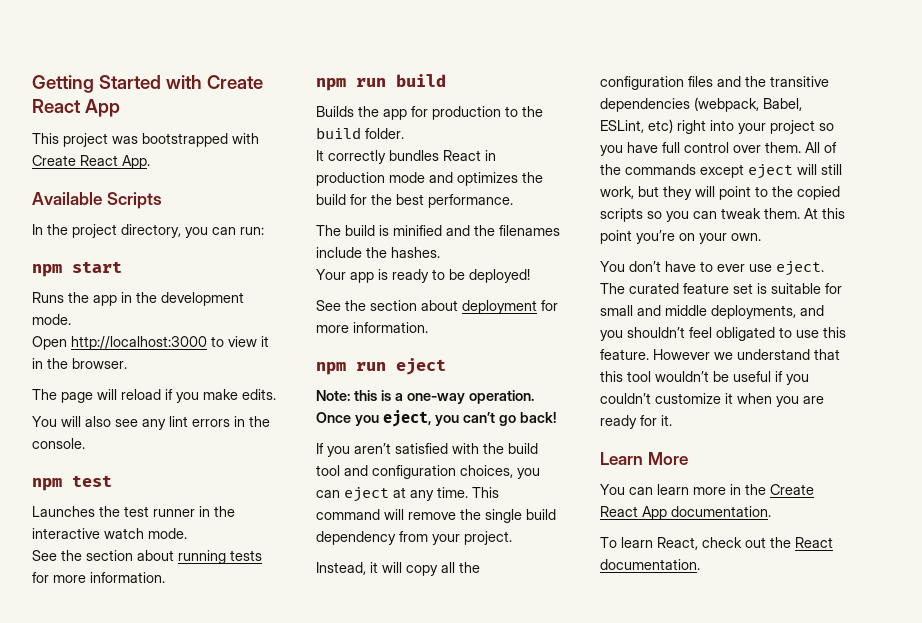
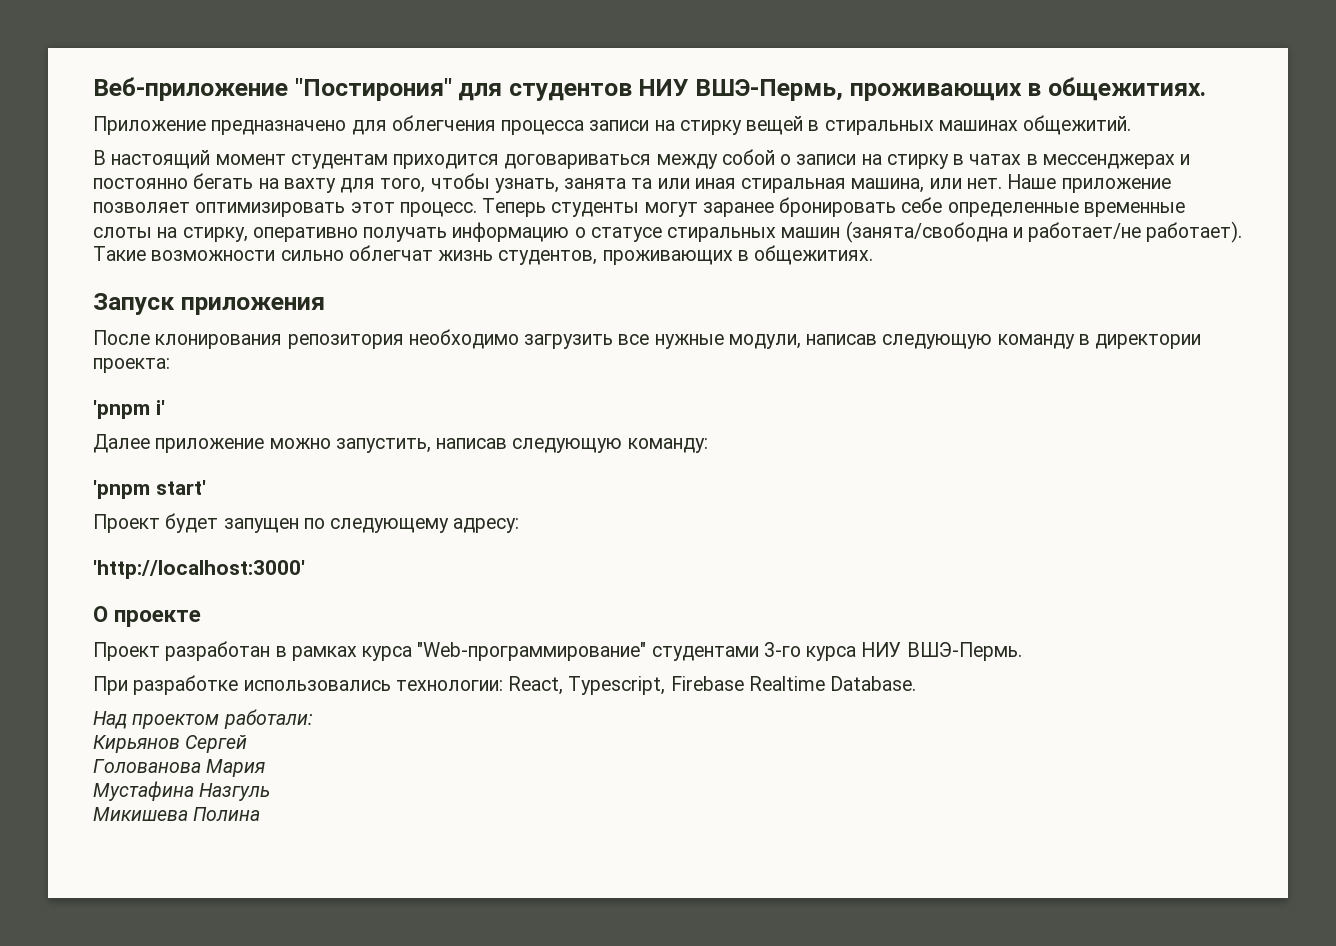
- Getting Started with Create React App
- This project was bootstrapped with Create React App.
- Available Scripts
- In the project directory, you can run:
- npm start
- Runs the app in the development mode.
- Open http://localhost:3000 to view it in the browser.
- The page will reload if you make edits.
- You will also see any lint errors in the console.
- npm test
- Launches the test runner in the interactive watch mode.
- See the section about running tests for more information.
- npm run build
- Builds the app for production to the build folder.
- It correctly bundles React in production mode and optimizes the build for the best performance.
- The build is minified and the filenames include the hashes.
- Your app is ready to be deployed!
- See the section about deployment for more information.
- npm run eject
- Note: this is a one-way operation. Once you eject, you can’t go back!
- If you aren’t satisfied with the build tool and configuration choices, you can eject at any time. This command will remove the single build dependency from your project.
- Instead, it will copy all the configuration files and the transitive dependencies (webpack, Babel, ESLint, etc) right into your project so you have full control over them. All of the commands except eject will still work, but they will point to the copied scripts so you can tweak them. At this point you’re on your own.
- You don’t have to ever use eject. The curated feature set is suitable for small and middle deployments, and you shouldn’t feel obligated to use this feature. However we understand that this tool wouldn’t be useful if you couldn’t customize it when you are ready for it.
- Learn More
- You can learn more in the Create React App documentation.
- To learn React, check out the React documentation.
+ Веб-приложение "Постирония" для студентов НИУ ВШЭ-Пермь, проживающих в общежитиях.
+ Приложение предназначено для облегчения процесса записи на стирку вещей в стиральных машинах общежитий.
+ В настоящий момент студентам приходится договариваться между собой о записи на стирку в чатах в мессенджерах и постоянно бегать на вахту для того, чтобы узнать, занята та или иная стиральная машина, или нет. Наше приложение позволяет оптимизировать этот процесс. Теперь студенты могут заранее бронировать себе определенные временные слоты на стирку, оперативно получать информацию о статусе стиральных машин (занята/свободна и работает/не работает). Такие возможности сильно облегчат жизнь студентов, проживающих в общежитиях.
+ Запуск приложения
+ После клонирования репозитория необходимо загрузить все нужные модули, написав следующую команду в директории проекта:
+ 'pnpm i'
+ Далее приложение можно запустить, написав следующую команду:
+ 'pnpm start'
+ Проект будет запущен по следующему адресу:
+ 'http://localhost:3000'
+ О проекте
+ Проект разработан в рамках курса "Web-программирование" студентами 3-го курса НИУ ВШЭ-Пермь.
+ При разработке использовались технологии: React, Typescript, Firebase Realtime Database.
+ Над проектом работали:
+ Кирьянов Сергей
+ Голованова Мария
+ Мустафина Назгуль
+ Микишева Полина

